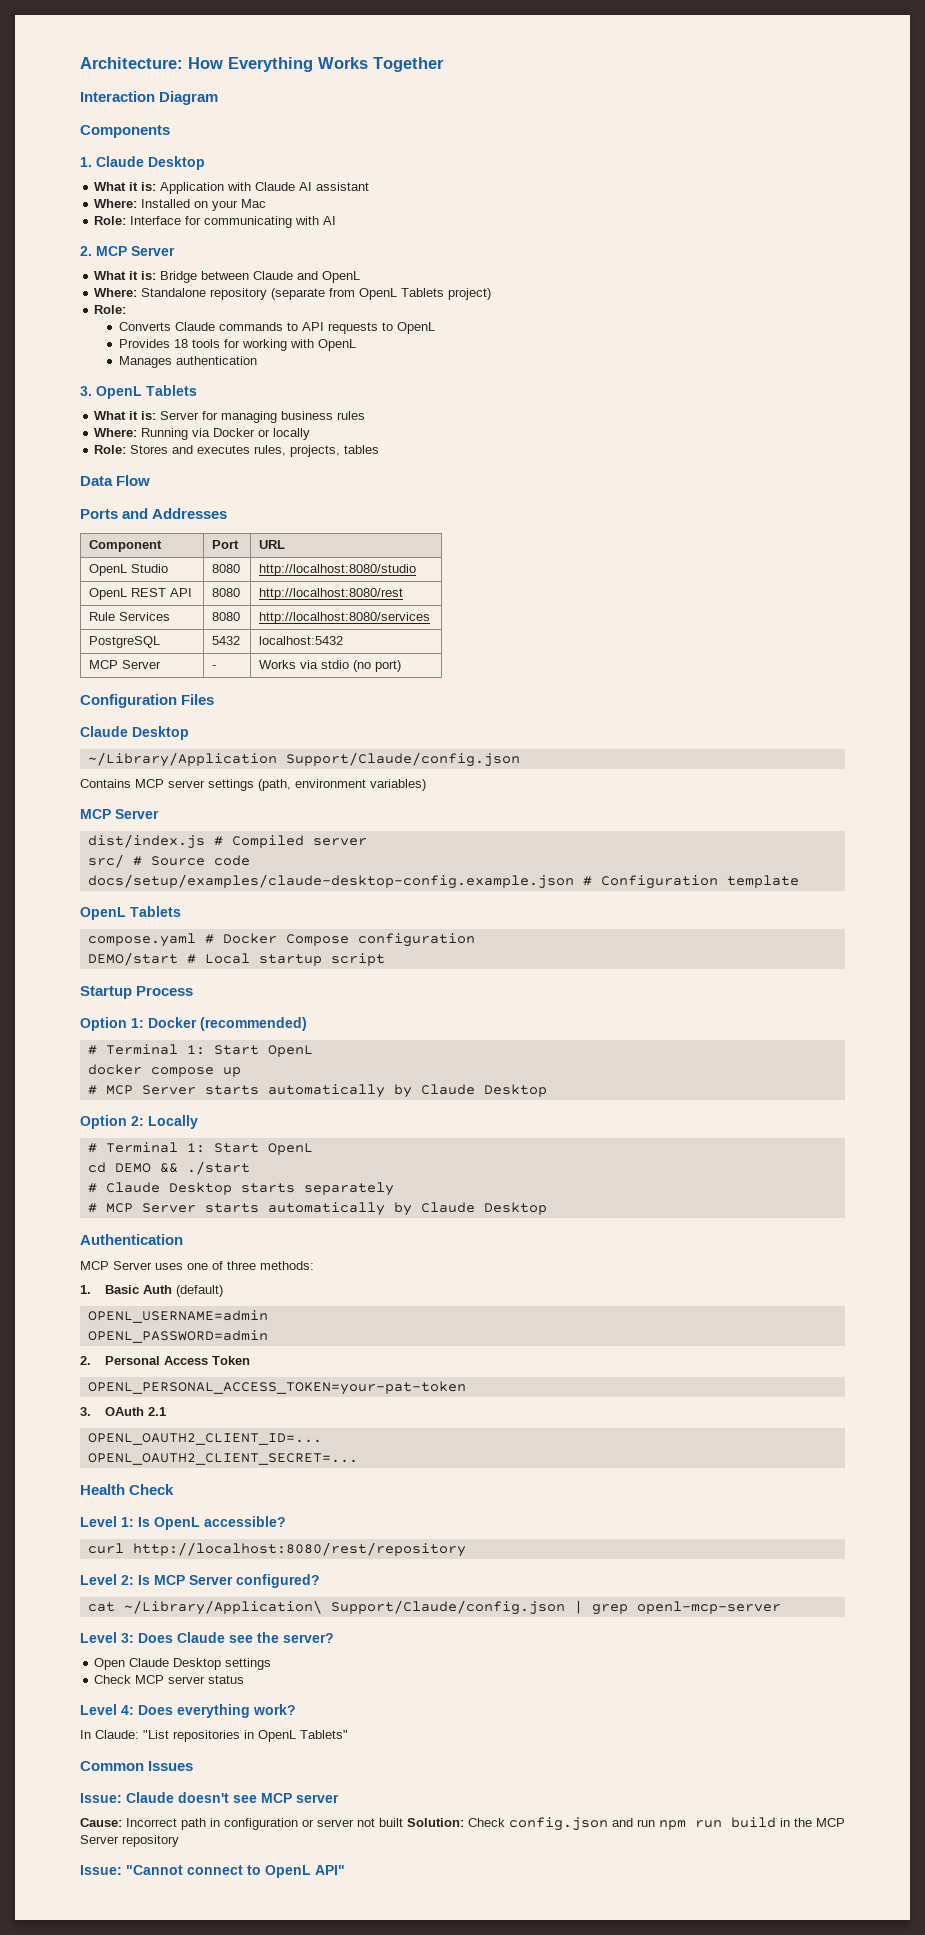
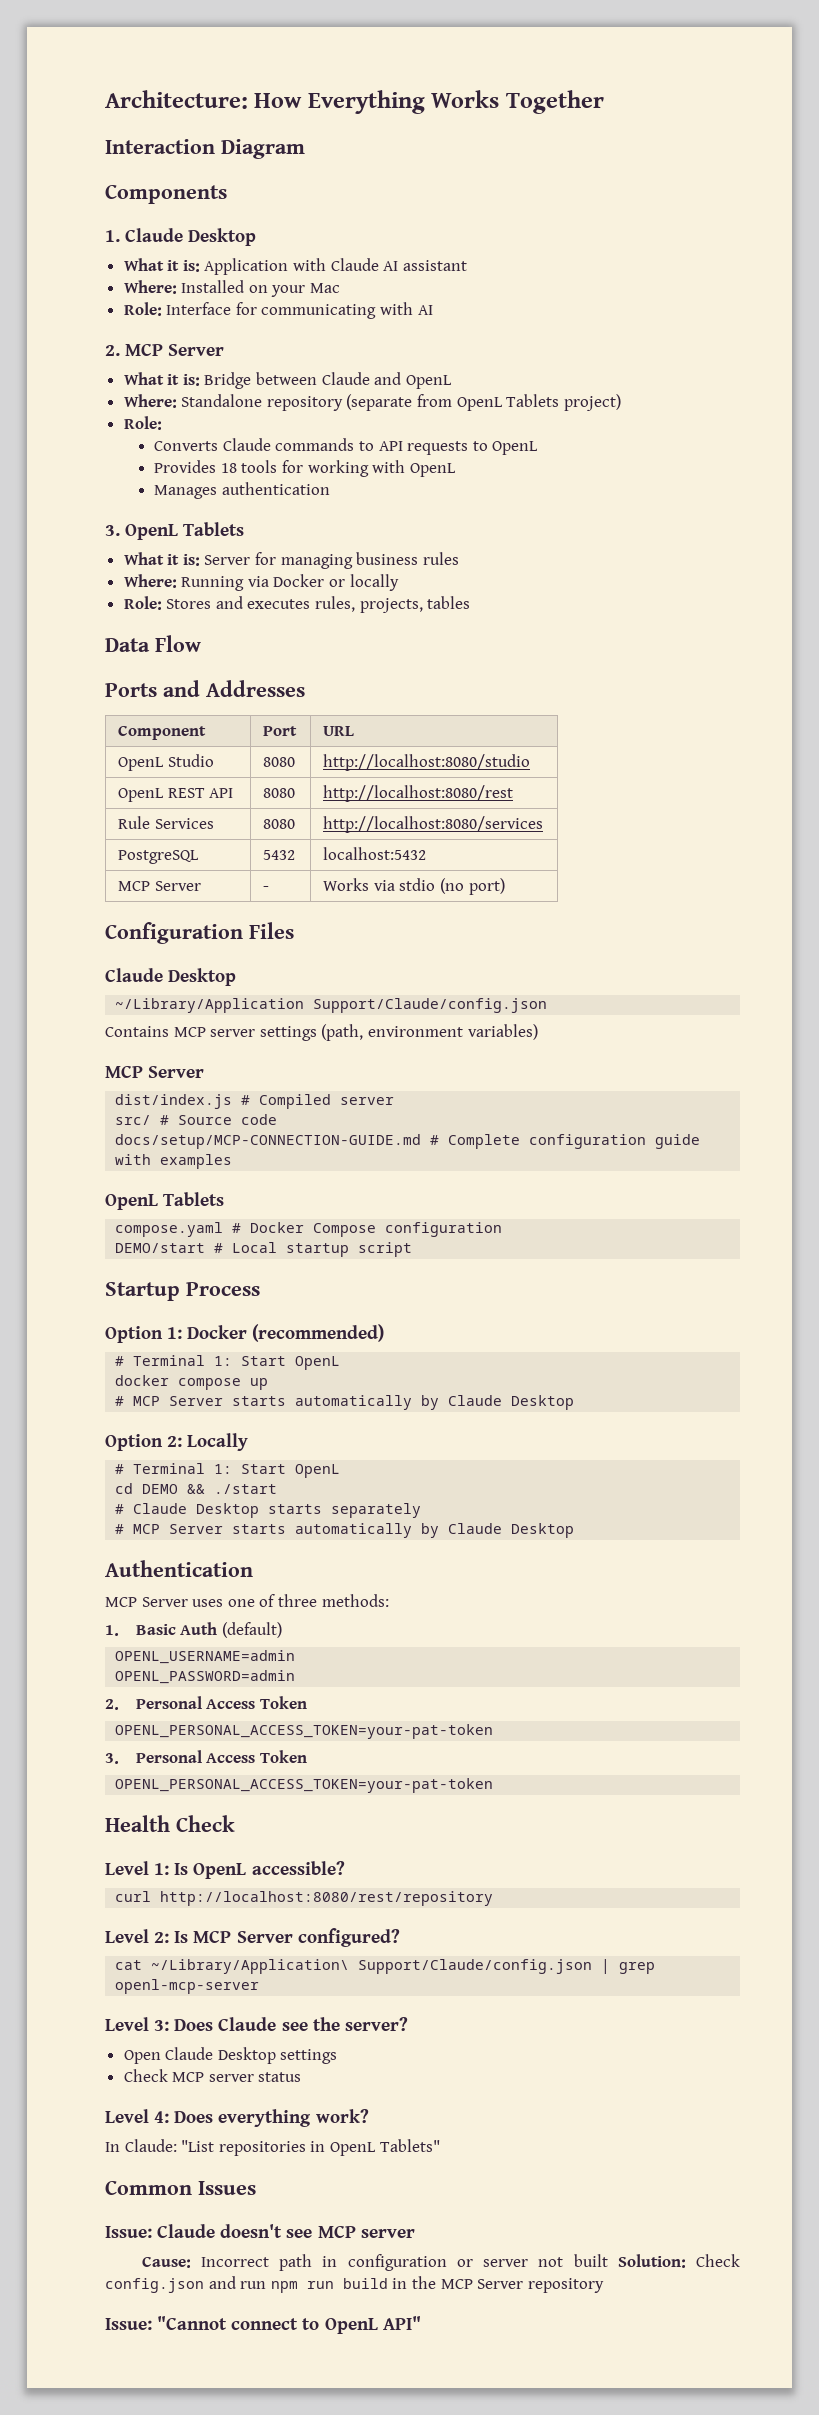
- docs/setup/examples/claude-desktop-config.example.json # Configuration template
+ docs/setup/MCP-CONNECTION-GUIDE.md # Complete configuration guide with examples
- 3. OAuth 2.1
- OPENL_OAUTH2_CLIENT_ID=...
- OPENL_OAUTH2_CLIENT_SECRET=...
+ 3. Personal Access Token
+ OPENL_PERSONAL_ACCESS_TOKEN=your-pat-token

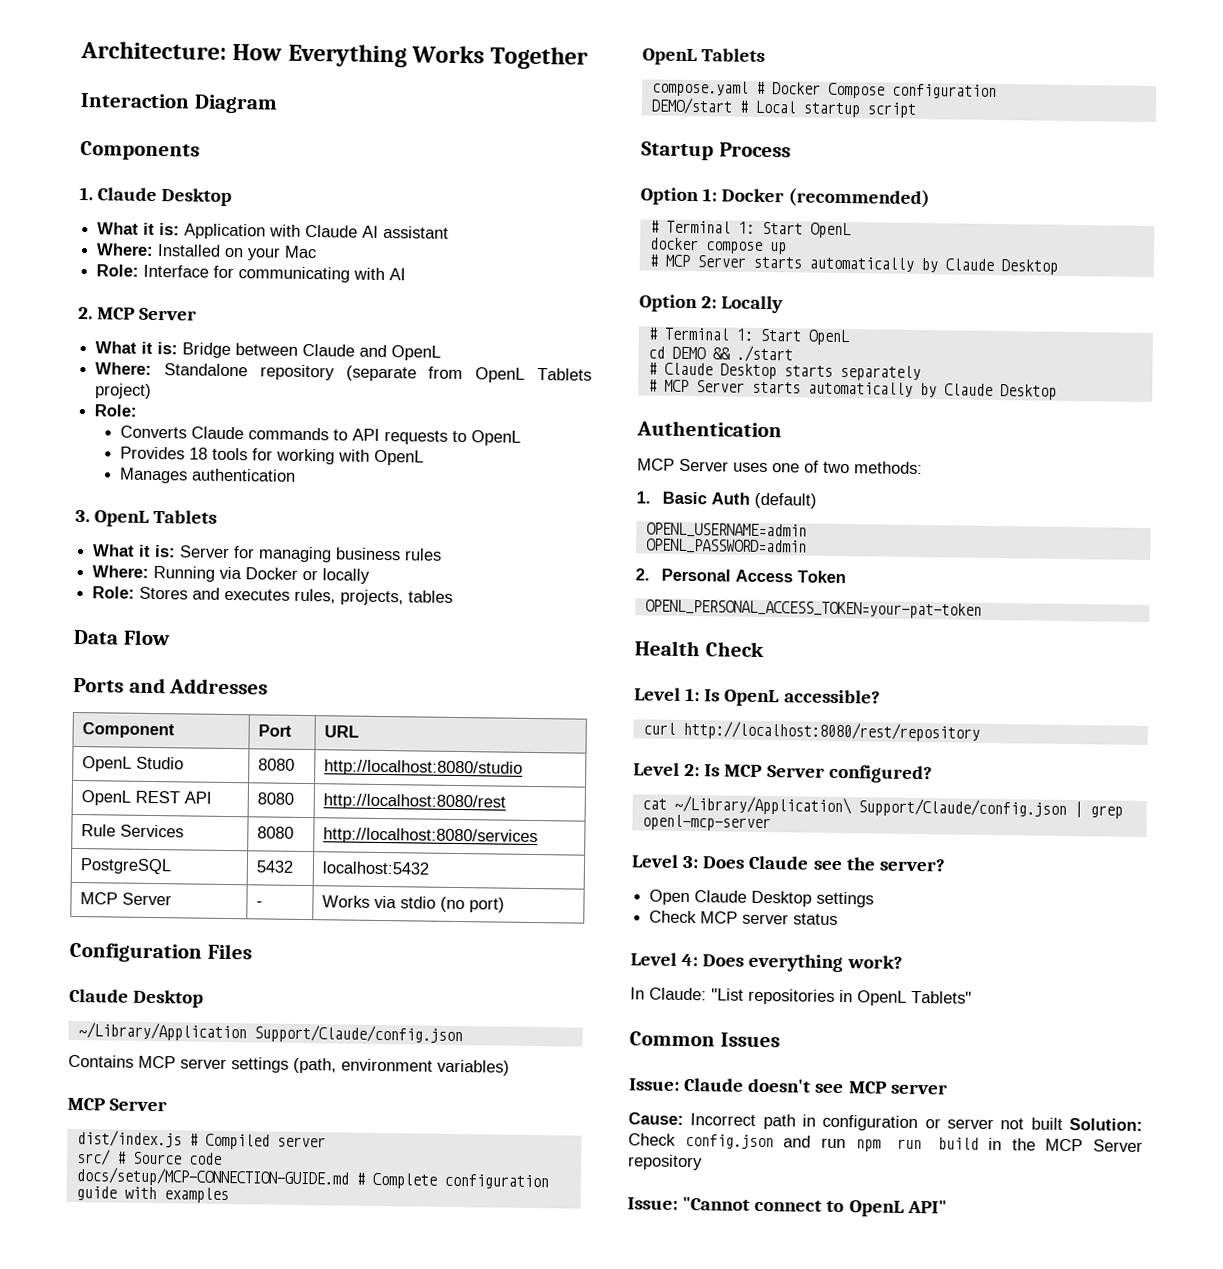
- MCP Server uses one of three methods:
+ MCP Server uses one of two methods:
- 3. Personal Access Token
- OPENL_PERSONAL_ACCESS_TOKEN=your-pat-token

